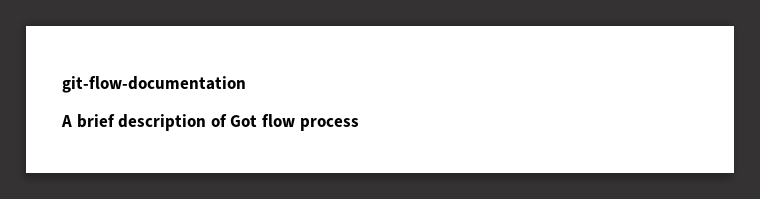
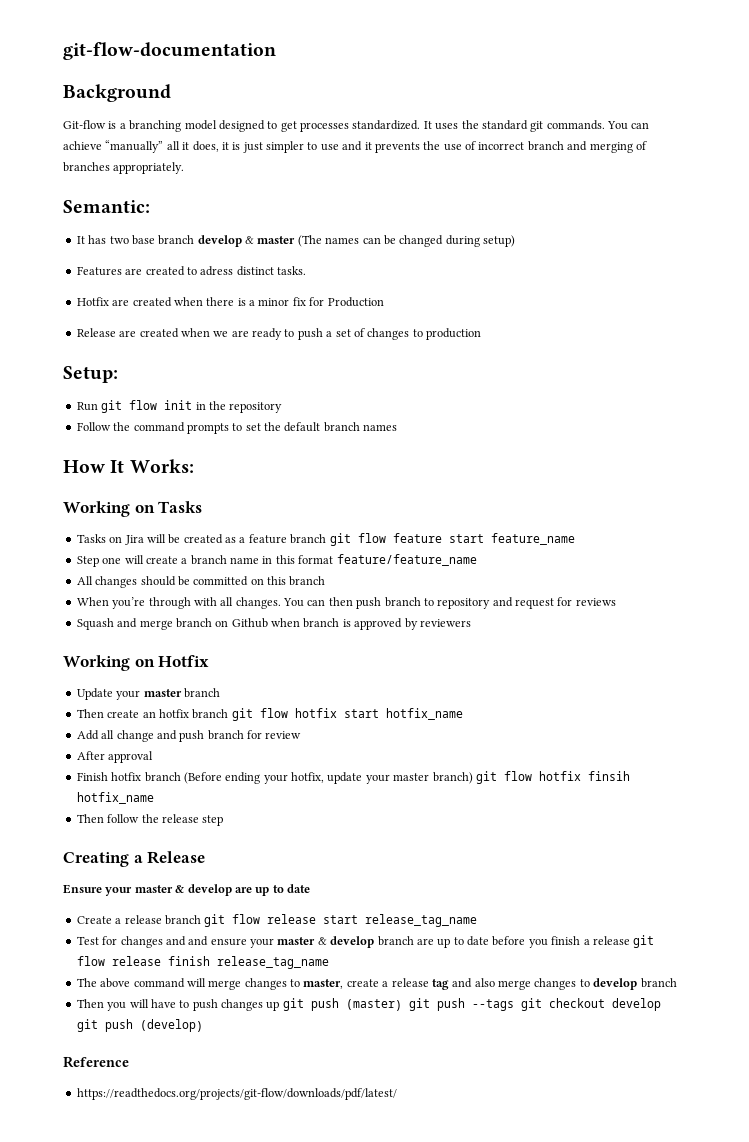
- A brief description of Got flow process
+ Background
+ Git-flow is a branching model designed to get processes standardized. It uses the standard git commands. You can achieve “manually” all it does, it is just simpler to use and it prevents the use of incorrect branch and merging of branches appropriately.
+ Semantic:
+ It has two base branch develop & master (The names can be changed during setup)
+ Features are created to adress distinct tasks.
+ Hotfix are created when there is a minor fix for Production
+ Release are created when we are ready to push a set of changes to production
+ Setup:
+ Run git flow init in the repository
+ Follow the command prompts to set the default branch names
+ How It Works:
+ Working on Tasks
+ Tasks on Jira will be created as a feature branch git flow feature start feature_name
+ Step one will create a branch name in this format feature/feature_name
+ All changes should be committed on this branch
+ When you’re through with all changes. You can then push branch to repository and request for reviews
+ Squash and merge branch on Github when branch is approved by reviewers
+ Working on Hotfix
+ Update your master branch
+ Then create an hotfix branch git flow hotfix start hotfix_name
+ Add all change and push branch for review
+ After approval
+ Finish hotfix branch (Before ending your hotfix, update your master branch) git flow hotfix finsih hotfix_name
+ Then follow the release step
+ Creating a Release
+ Ensure your master & develop are up to date
+ Create a release branch git flow release start release_tag_name
+ Test for changes and and ensure your master & develop branch are up to date before you finish a release git flow release finish release_tag_name
+ The above command will merge changes to master, create a release tag and also merge changes to develop branch
+ Then you will have to push changes up git push (master) git push --tags git checkout develop git push (develop)
+ Reference
+ https://readthedocs.org/projects/git-flow/downloads/pdf/latest/

